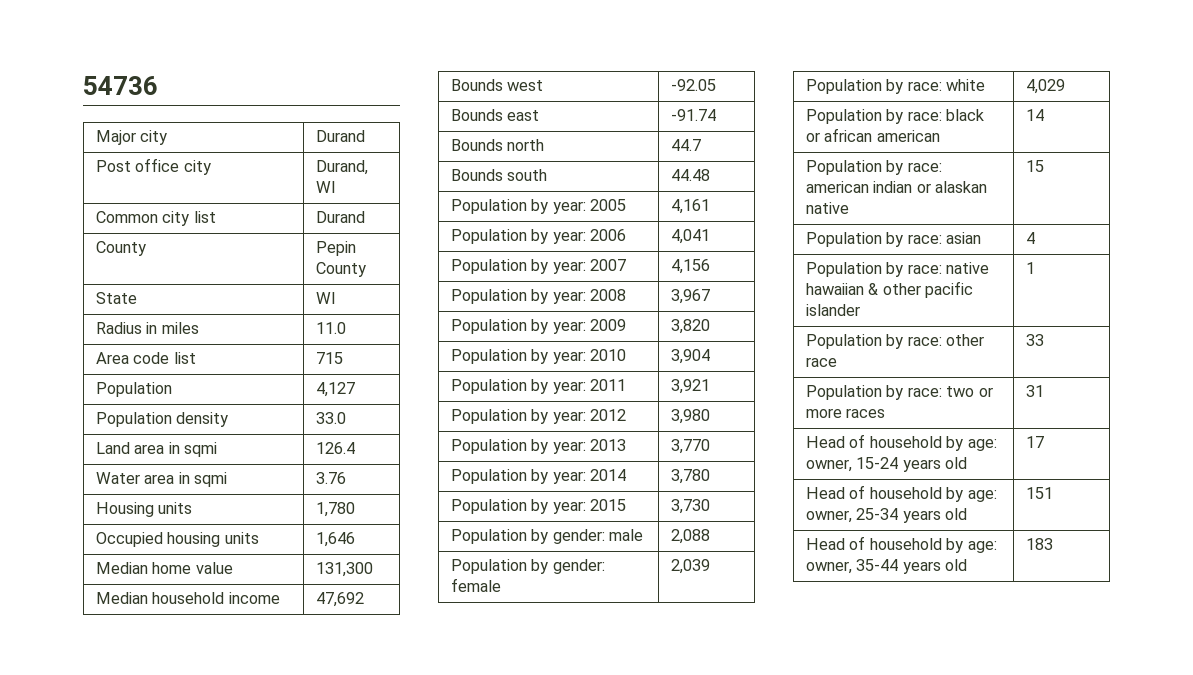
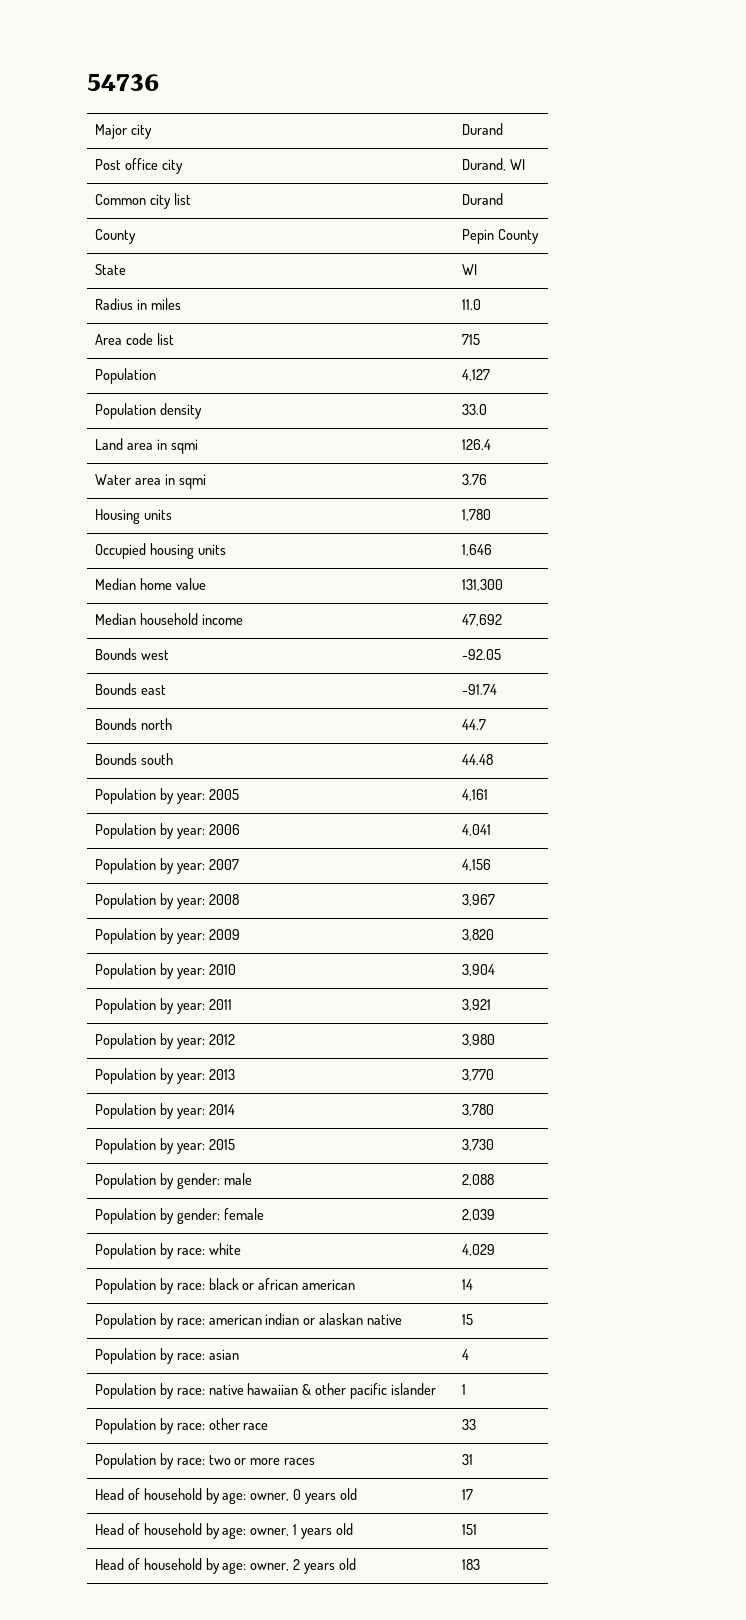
- Head of household by age: owner, 15-24 years old | 17
+ Head of household by age: owner, 0 years old | 17
- Head of household by age: owner, 25-34 years old | 151
+ Head of household by age: owner, 1 years old | 151
- Head of household by age: owner, 35-44 years old | 183
+ Head of household by age: owner, 2 years old | 183

